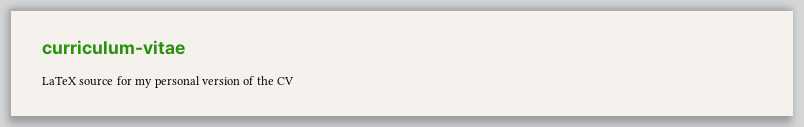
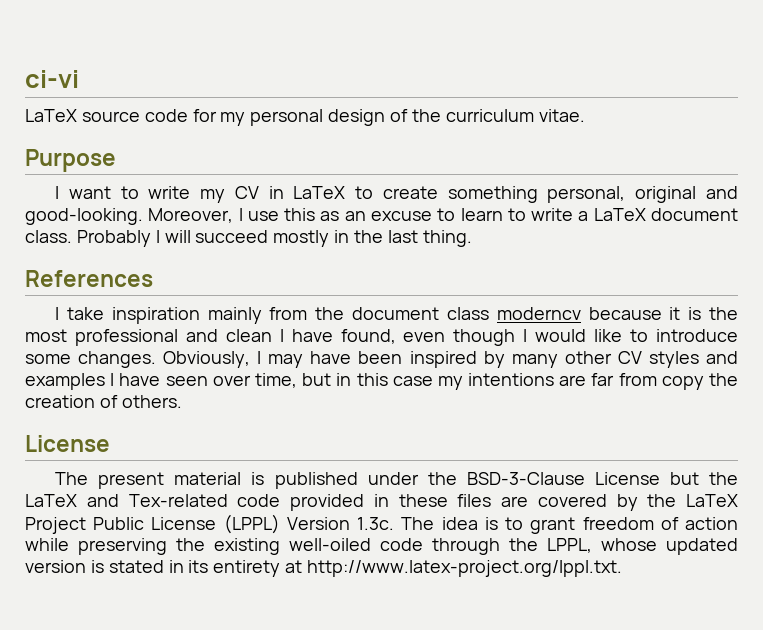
- curriculum-vitae
+ ci-vi
- LaTeX source for my personal version of the CV
+ LaTeX source code for my personal design of the curriculum vitae.
+ Purpose
+ I want to write my CV in LaTeX to create something personal, original and good-looking. Moreover, I use this as an excuse to learn to write a LaTeX document class. Probably I will succeed mostly in the last thing.
+ References
+ I take inspiration mainly from the document class moderncv because it is the most professional and clean I have found, even though I would like to introduce some changes. Obviously, I may have been inspired by many other CV styles and examples I have seen over time, but in this case my intentions are far from copy the creation of others.
+ License
+ The present material is published under the BSD-3-Clause License but the LaTeX and Tex-related code provided in these files are covered by the LaTeX Project Public License (LPPL) Version 1.3c. The idea is to grant freedom of action while preserving the existing well-oiled code through the LPPL, whose updated version is stated in its entirety at http://www.latex-project.org/lppl.txt.

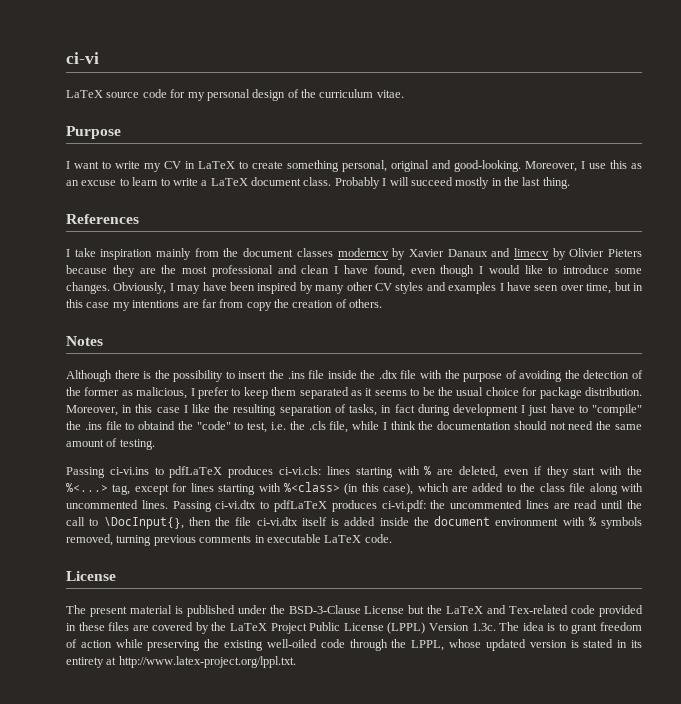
- I take inspiration mainly from the document class moderncv because it is the most professional and clean I have found, even though I would like to introduce some changes.
+ I take inspiration mainly from the document classes moderncv by Xavier Danaux and limecv by Olivier Pieters because they are the most professional and clean I have found, even though I would like to introduce some changes.
+ Notes
+ Although there is the possibility to insert the .ins file inside the .dtx file with the purpose of avoiding the detection of the former as malicious, I prefer to keep them separated as it seems to be the usual choice for package distribution. Moreover, in this case I like the resulting separation of tasks, in fact during development I just have to "compile" the .ins file to obtaind the "code" to test, i.e. the .cls file, while I think the documentation should not need the same amount of testing.
+ Passing ci-vi.ins to pdfLaTeX produces ci-vi.cls: lines starting with % are deleted, even if they start with the %<...> tag, except for lines starting with %<class> (in this case), which are added to the class file along with uncommented lines. Passing ci-vi.dtx to pdfLaTeX produces ci-vi.pdf: the uncommented lines are read until the call to \DocInput{}, then the file ci-vi.dtx itself is added inside the document environment with % symbols removed, turning previous comments in executable LaTeX code.

